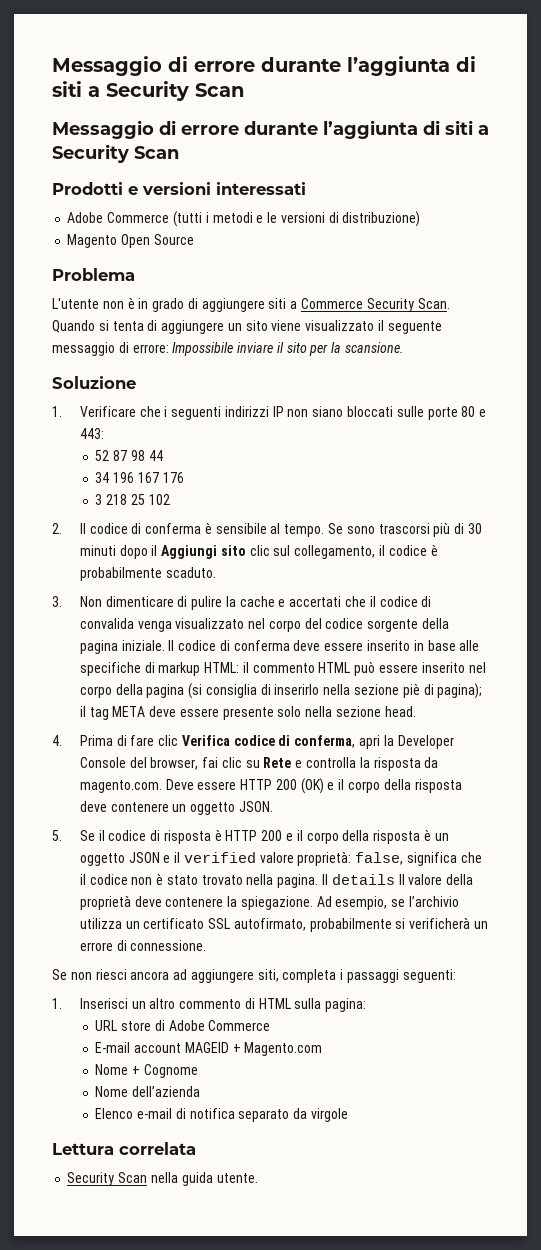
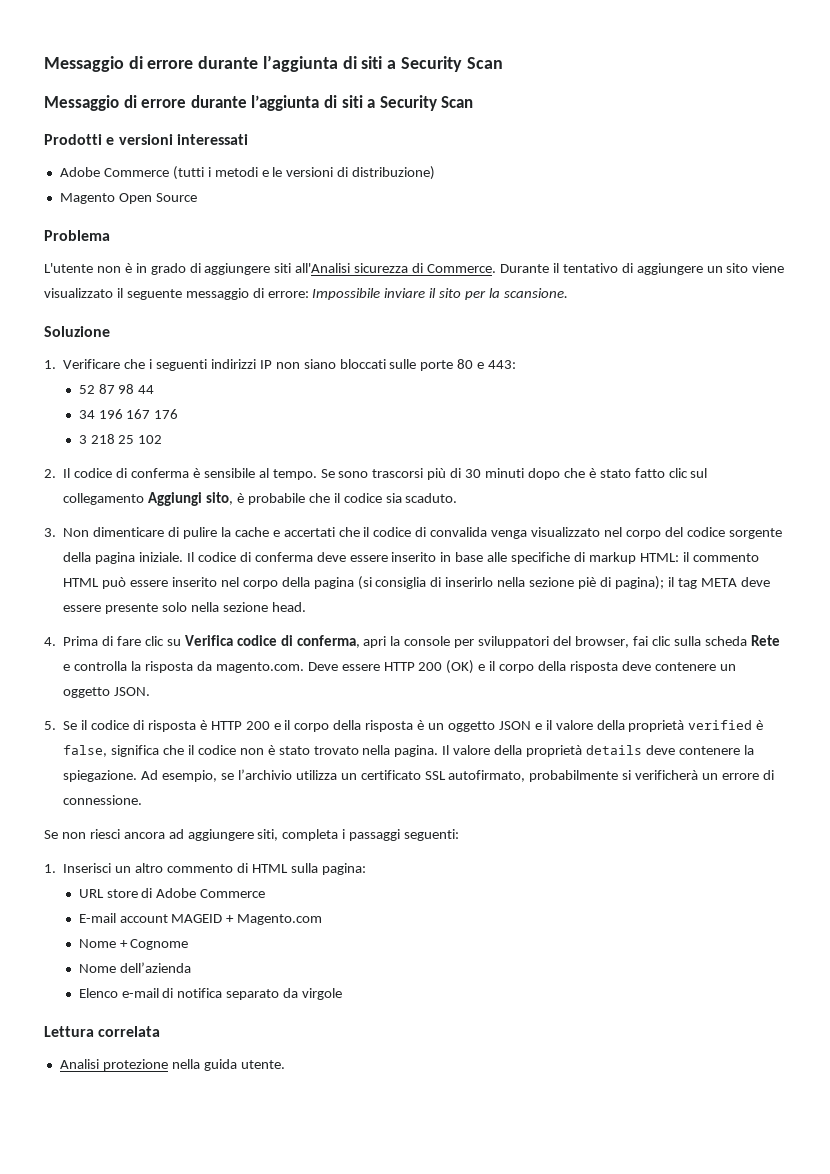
- L'utente non è in grado di aggiungere siti a Commerce Security Scan. Quando si tenta di aggiungere un sito viene visualizzato il seguente messaggio di errore: Impossibile inviare il sito per la scansione.
+ L'utente non è in grado di aggiungere siti all'Analisi sicurezza di Commerce. Durante il tentativo di aggiungere un sito viene visualizzato il seguente messaggio di errore: Impossibile inviare il sito per la scansione.
- Se sono trascorsi più di 30 minuti dopo il Aggiungi sito clic sul collegamento, il codice è probabilmente scaduto.
+ Se sono trascorsi più di 30 minuti dopo che è stato fatto clic sul collegamento Aggiungi sito, è probabile che il codice sia scaduto.
- 4. Prima di fare clic Verifica codice di conferma, apri la Developer Console del browser, fai clic su Rete e controlla la risposta da magento.com. Deve essere HTTP 200 (OK) e il corpo della risposta deve contenere un oggetto JSON.
+ 4. Prima di fare clic su Verifica codice di conferma, apri la console per sviluppatori del browser, fai clic sulla scheda Rete e controlla la risposta da magento.com. Deve essere HTTP 200 (OK) e il corpo della risposta deve contenere un oggetto JSON.
- 5. Se il codice di risposta è HTTP 200 e il corpo della risposta è un oggetto JSON e il verified valore proprietà: false, significa che il codice non è stato trovato nella pagina.
+ 5. Se il codice di risposta è HTTP 200 e il corpo della risposta è un oggetto JSON e il valore della proprietà verified è false, significa che il codice non è stato trovato nella pagina.
- Il details Il valore della proprietà deve contenere la spiegazione.
+ Il valore della proprietà details deve contenere la spiegazione.
- Security Scan nella guida utente.
+ Analisi protezione nella guida utente.

